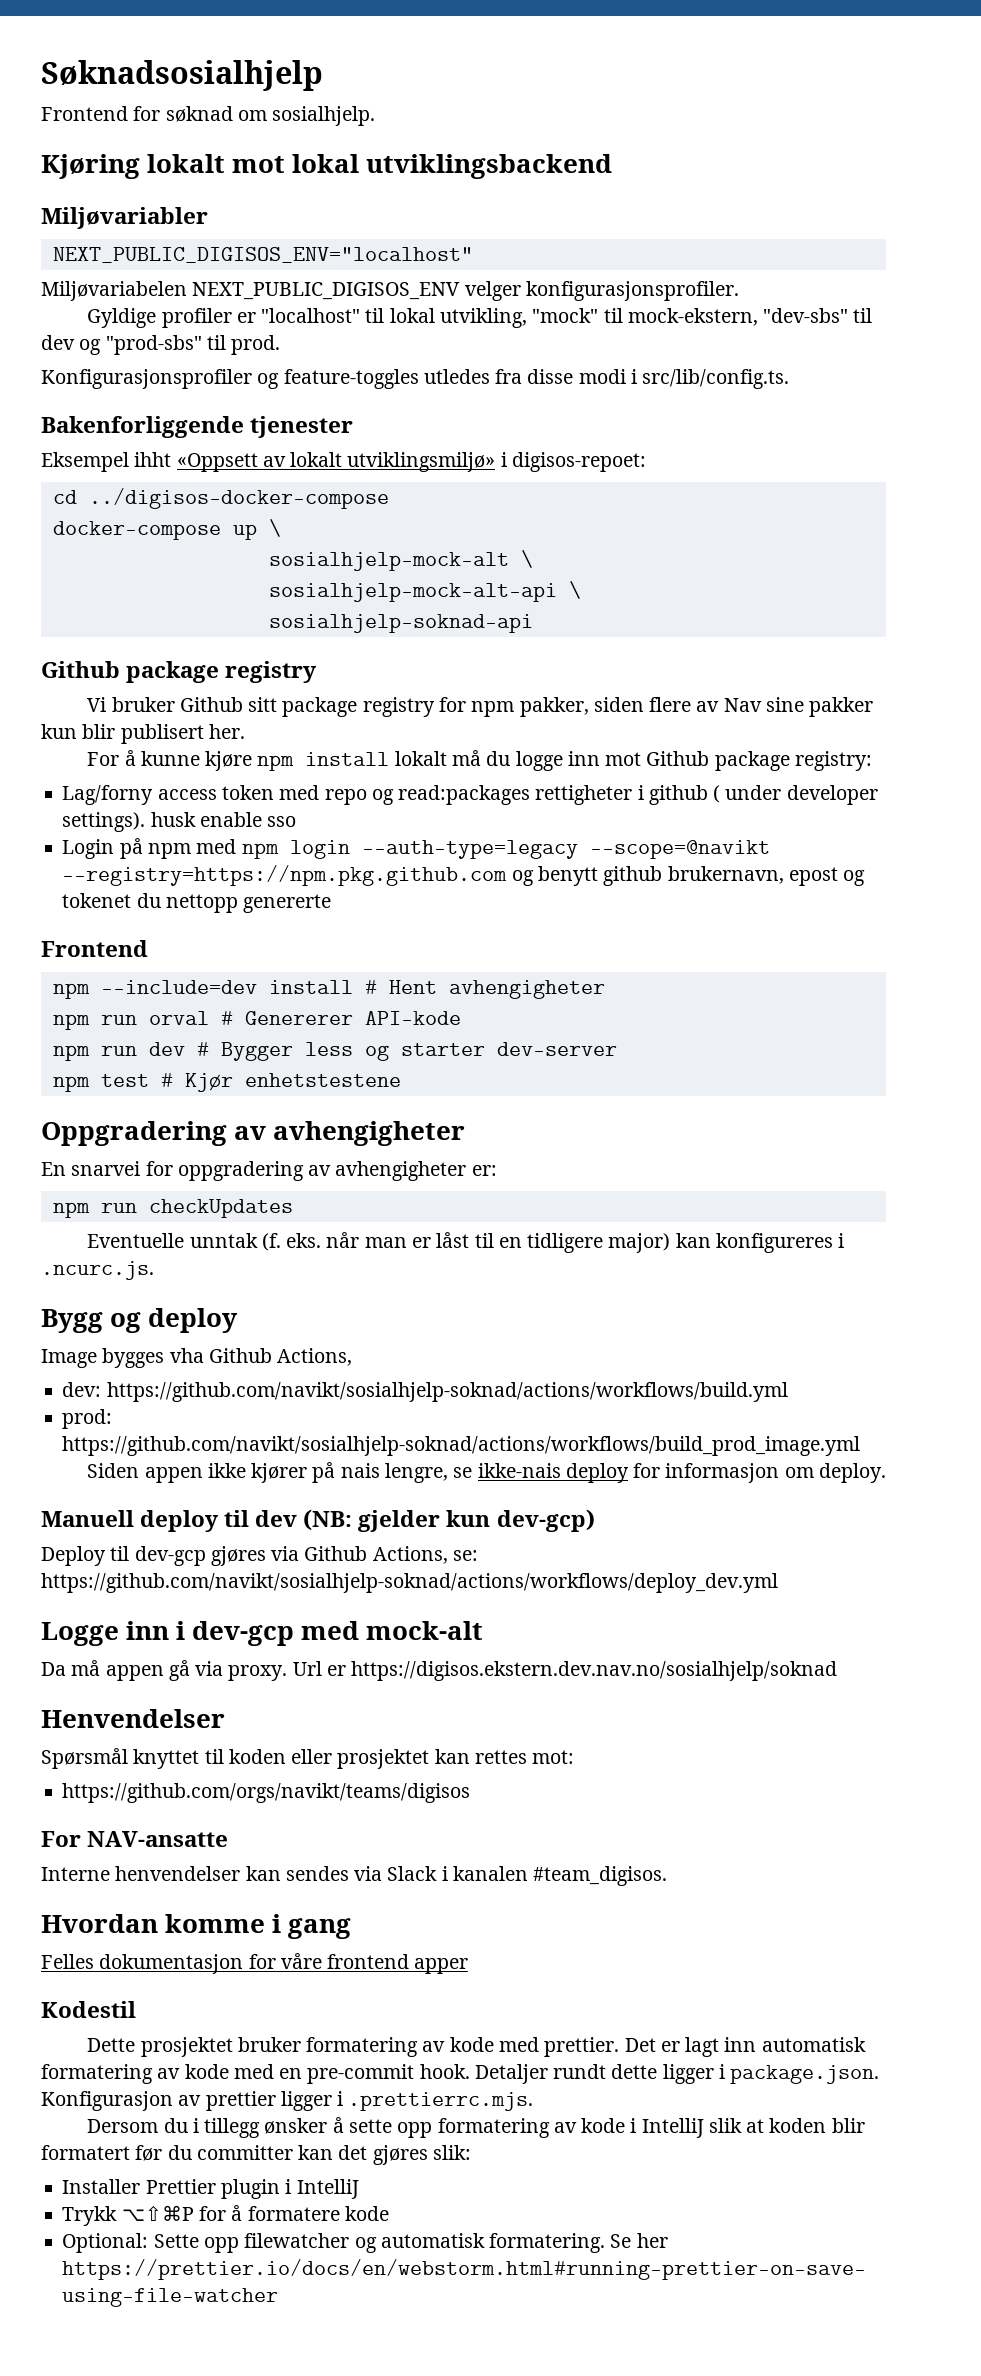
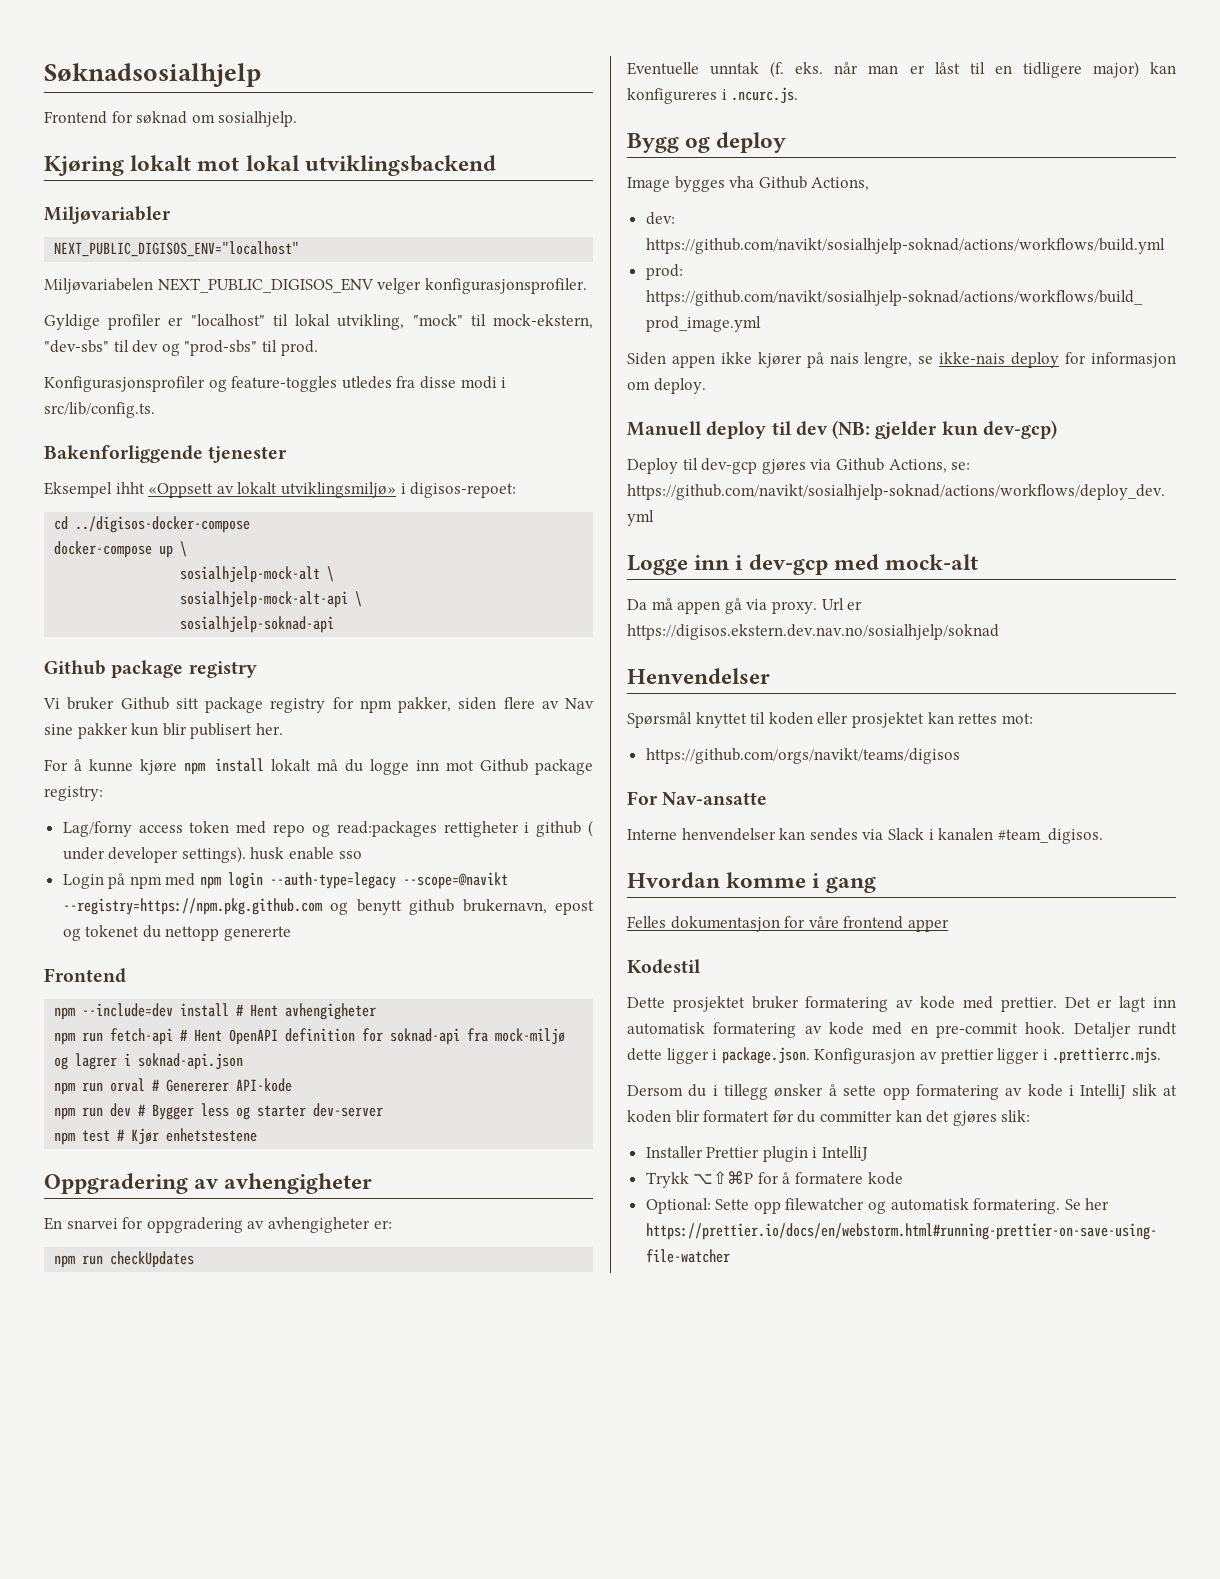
+ npm run fetch-api # Hent OpenAPI definition for soknad-api fra mock-miljø og lagrer i soknad-api.json
- For NAV-ansatte
+ For Nav-ansatte

